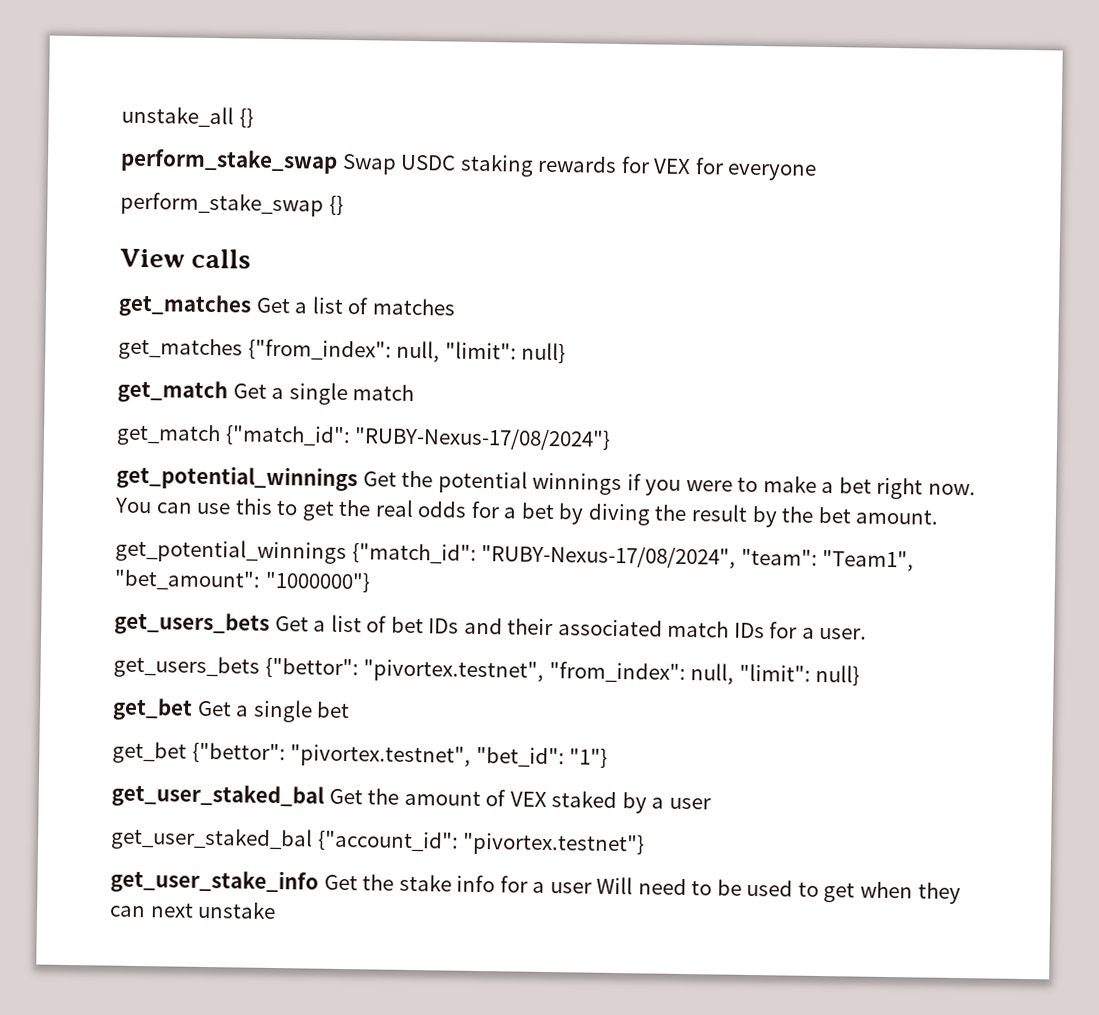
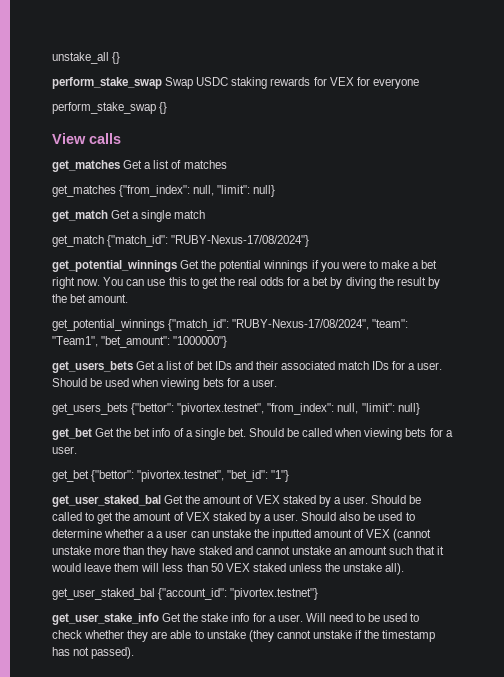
+ Should be used when viewing bets for a user.
- get_bet Get a single bet
+ get_bet Get the bet info of a single bet. Should be called when viewing bets for a user.
- get_user_staked_bal Get the amount of VEX staked by a user
+ get_user_staked_bal Get the amount of VEX staked by a user. Should be called to get the amount of VEX staked by a user. Should also be used to determine whether a a user can unstake the inputted amount of VEX (cannot unstake more than they have staked and cannot unstake an amount such that it would leave them will less than 50 VEX staked unless the unstake all).
- get_user_stake_info Get the stake info for a user Will need to be used to get when they can next unstake
+ get_user_stake_info Get the stake info for a user. Will need to be used to check whether they are able to unstake (they cannot unstake if the timestamp has not passed).

